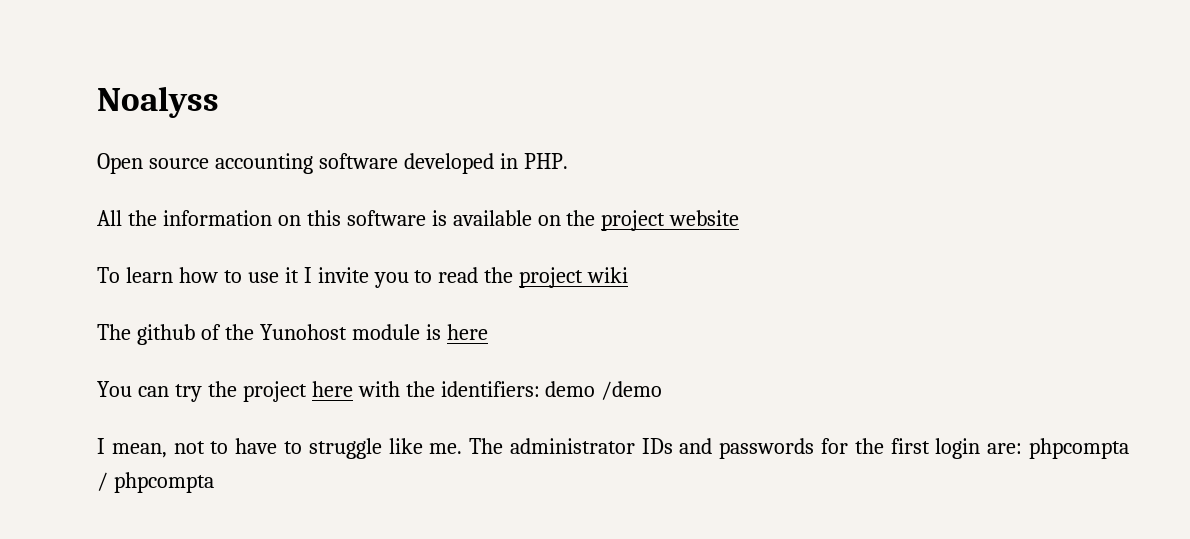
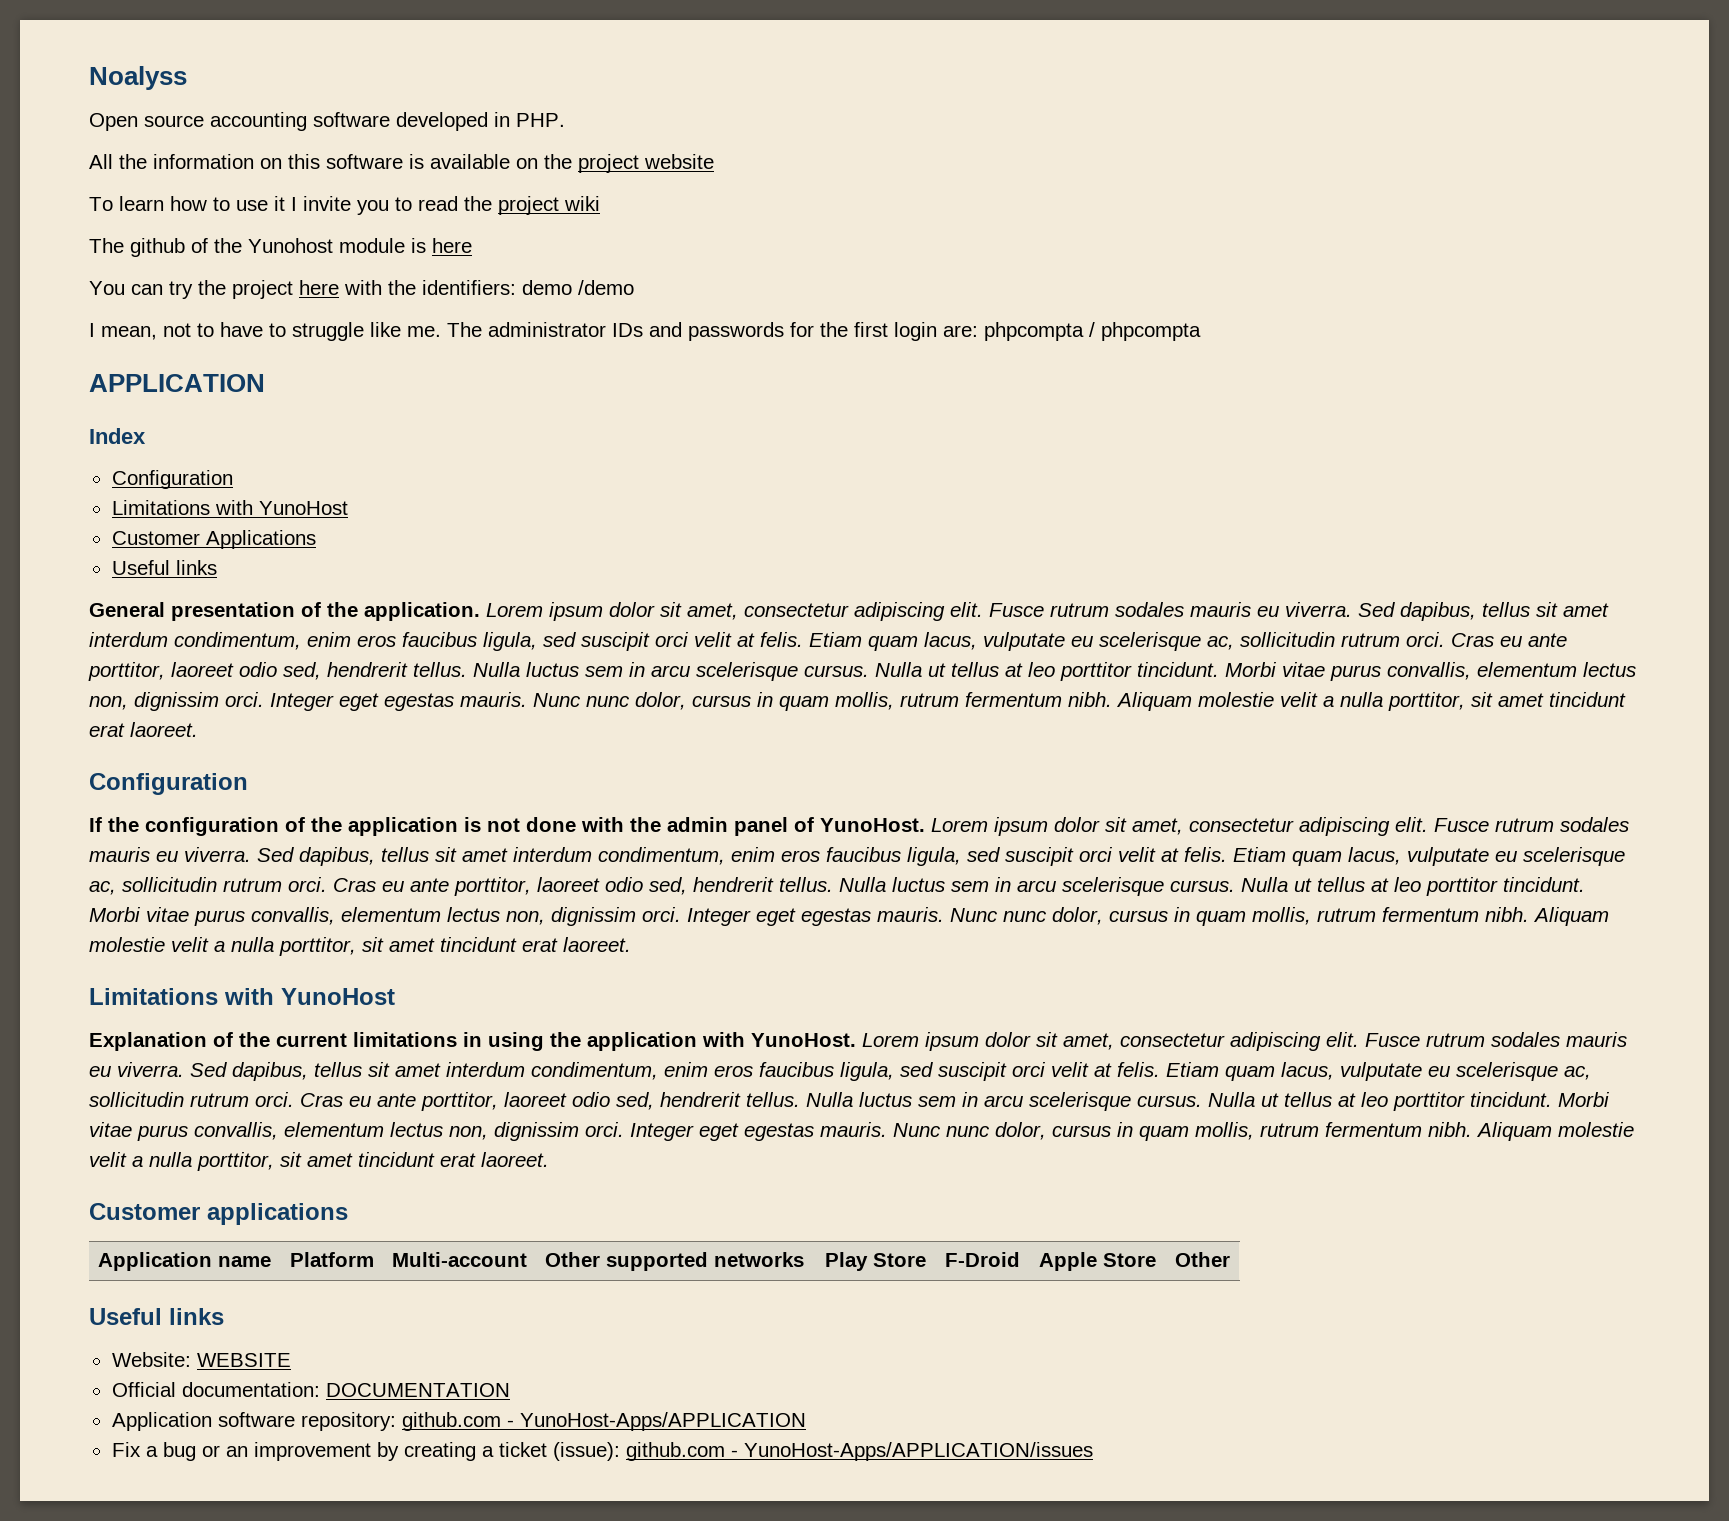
+ APPLICATION
+ Index
+ Configuration
+ Limitations with YunoHost
+ Customer Applications
+ Useful links
+ General presentation of the application. Lorem ipsum dolor sit amet, consectetur adipiscing elit. Fusce rutrum sodales mauris eu viverra. Sed dapibus, tellus sit amet interdum condimentum, enim eros faucibus ligula, sed suscipit orci velit at felis. Etiam quam lacus, vulputate eu scelerisque ac, sollicitudin rutrum orci. Cras eu ante porttitor, laoreet odio sed, hendrerit tellus. Nulla luctus sem in arcu scelerisque cursus. Nulla ut tellus at leo porttitor tincidunt. Morbi vitae purus convallis, elementum lectus non, dignissim orci. Integer eget egestas mauris. Nunc nunc dolor, cursus in quam mollis, rutrum fermentum nibh. Aliquam molestie velit a nulla porttitor, sit amet tincidunt erat laoreet.
+ Configuration
+ If the configuration of the application is not done with the admin panel of YunoHost. Lorem ipsum dolor sit amet, consectetur adipiscing elit. Fusce rutrum sodales mauris eu viverra. Sed dapibus, tellus sit amet interdum condimentum, enim eros faucibus ligula, sed suscipit orci velit at felis. Etiam quam lacus, vulputate eu scelerisque ac, sollicitudin rutrum orci. Cras eu ante porttitor, laoreet odio sed, hendrerit tellus. Nulla luctus sem in arcu scelerisque cursus. Nulla ut tellus at leo porttitor tincidunt. Morbi vitae purus convallis, elementum lectus non, dignissim orci. Integer eget egestas mauris. Nunc nunc dolor, cursus in quam mollis, rutrum fermentum nibh. Aliquam molestie velit a nulla porttitor, sit amet tincidunt erat laoreet.
+ Limitations with YunoHost
+ Explanation of the current limitations in using the application with YunoHost. Lorem ipsum dolor sit amet, consectetur adipiscing elit. Fusce rutrum sodales mauris eu viverra. Sed dapibus, tellus sit amet interdum condimentum, enim eros faucibus ligula, sed suscipit orci velit at felis. Etiam quam lacus, vulputate eu scelerisque ac, sollicitudin rutrum orci. Cras eu ante porttitor, laoreet odio sed, hendrerit tellus. Nulla luctus sem in arcu scelerisque cursus. Nulla ut tellus at leo porttitor tincidunt. Morbi vitae purus convallis, elementum lectus non, dignissim orci. Integer eget egestas mauris. Nunc nunc dolor, cursus in quam mollis, rutrum fermentum nibh. Aliquam molestie velit a nulla porttitor, sit amet tincidunt erat laoreet.
+ Customer applications
+ Application name | Platform | Multi-account | Other supported networks | Play Store | F-Droid | Apple Store | Other
+ Useful links
+ Website: WEBSITE
+ Official documentation: DOCUMENTATION
+ Application software repository: github.com - YunoHost-Apps/APPLICATION
+ Fix a bug or an improvement by creating a ticket (issue): github.com - YunoHost-Apps/APPLICATION/issues

